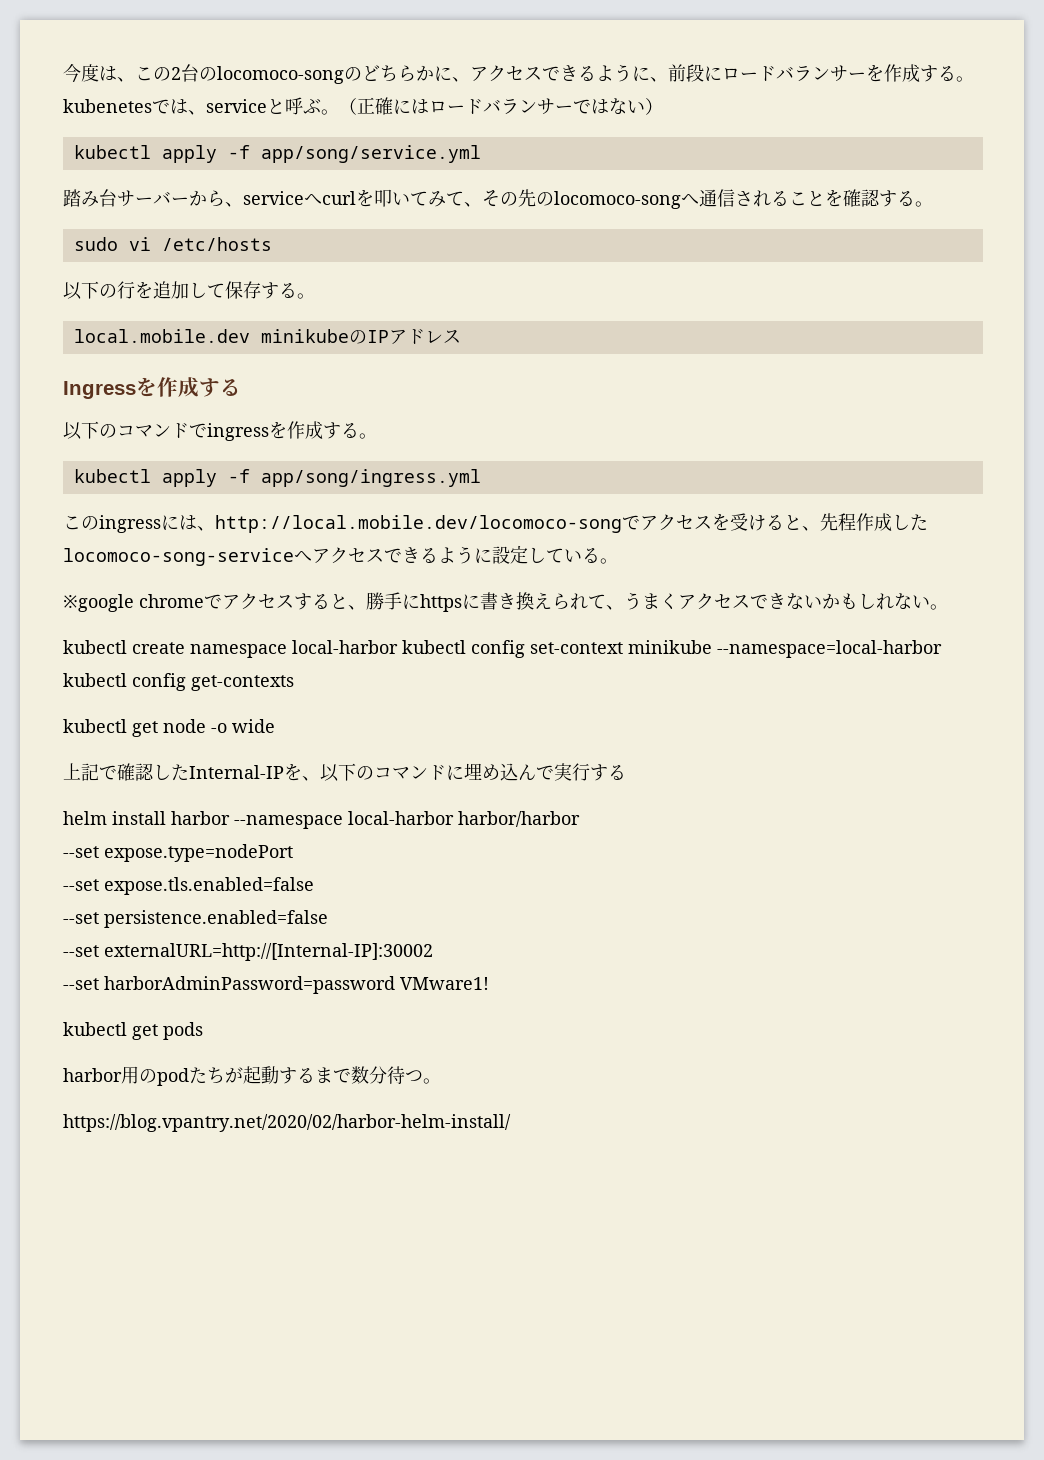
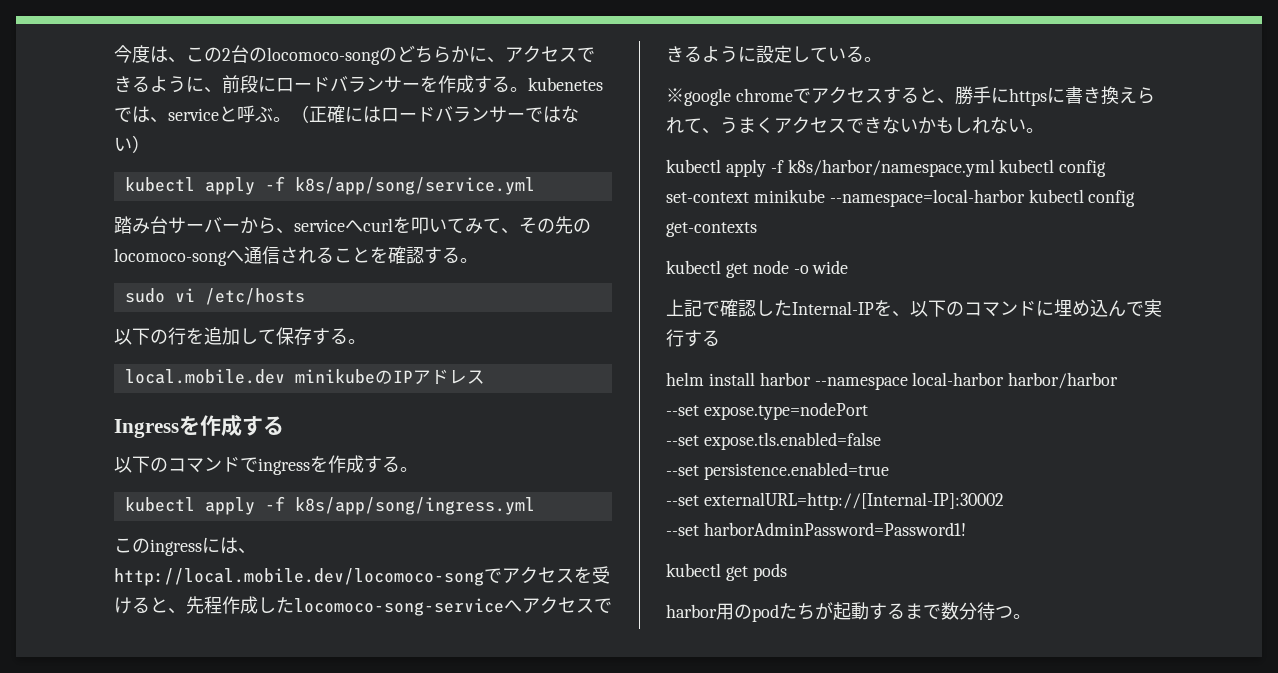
- kubectl apply -f app/song/service.yml
+ kubectl apply -f k8s/app/song/service.yml
- kubectl apply -f app/song/ingress.yml
+ kubectl apply -f k8s/app/song/ingress.yml
- kubectl create namespace local-harbor kubectl config set-context minikube --namespace=local-harbor kubectl config get-contexts
+ kubectl apply -f k8s/harbor/namespace.yml kubectl config set-context minikube --namespace=local-harbor kubectl config get-contexts
- --set persistence.enabled=false
+ --set persistence.enabled=true
- --set harborAdminPassword=password VMware1!
+ --set harborAdminPassword=Password1!
- https://blog.vpantry.net/2020/02/harbor-helm-install/

